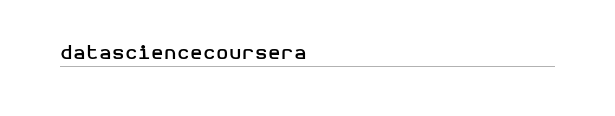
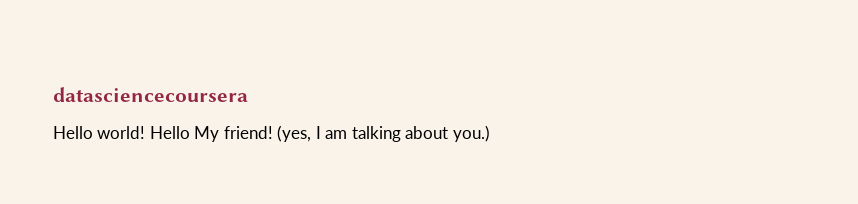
+ Hello world! Hello My friend! (yes, I am talking about you.)

